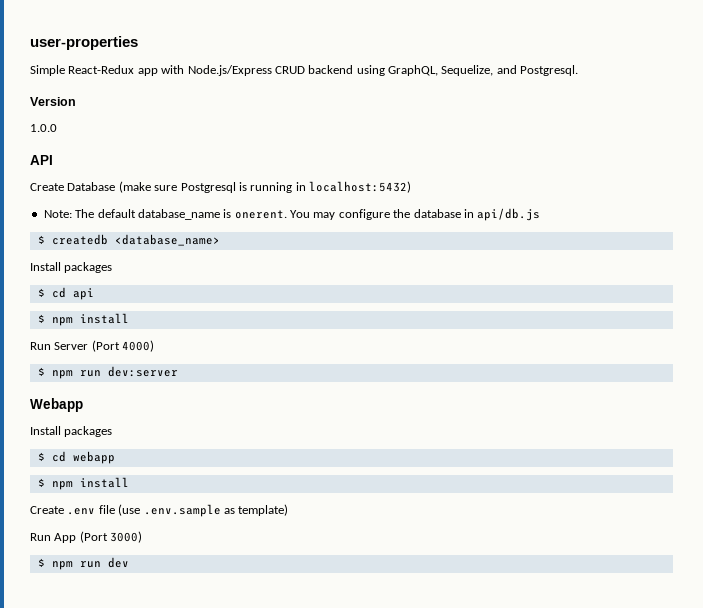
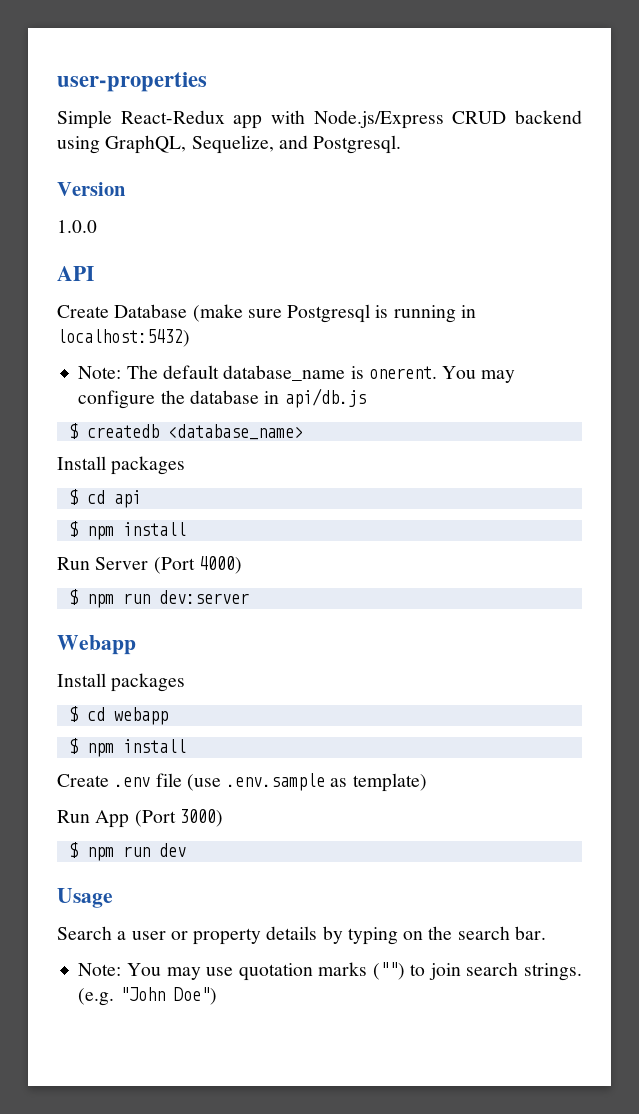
+ Usage
+ Search a user or property details by typing on the search bar.
+ Note: You may use quotation marks ("") to join search strings. (e.g. "John Doe")

